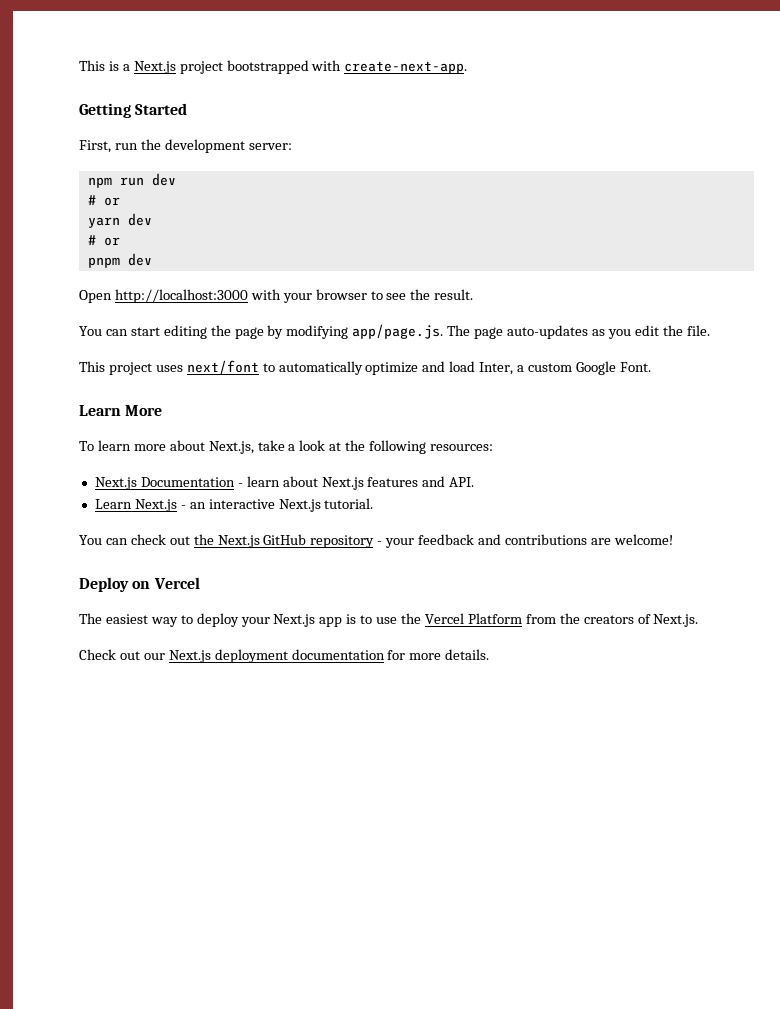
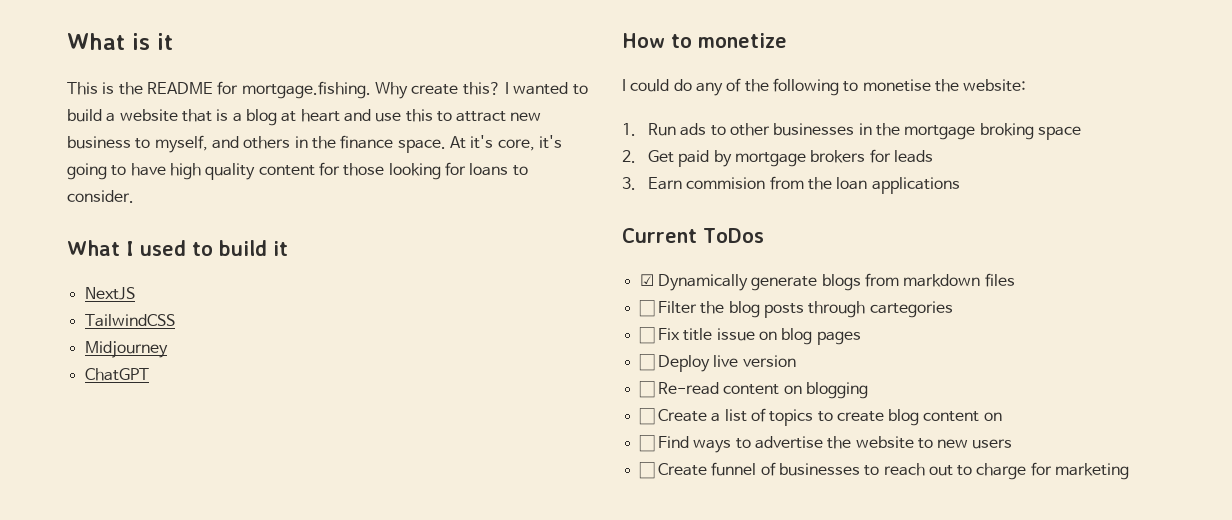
- This is a Next.js project bootstrapped with create-next-app.
- Getting Started
- First, run the development server:
- npm run dev
- # or
- yarn dev
- # or
- pnpm dev
- Open http://localhost:3000 with your browser to see the result.
- You can start editing the page by modifying app/page.js. The page auto-updates as you edit the file.
- This project uses next/font to automatically optimize and load Inter, a custom Google Font.
- Learn More
- To learn more about Next.js, take a look at the following resources:
- Next.js Documentation - learn about Next.js features and API.
- Learn Next.js - an interactive Next.js tutorial.
- You can check out the Next.js GitHub repository - your feedback and contributions are welcome!
- Deploy on Vercel
- The easiest way to deploy your Next.js app is to use the Vercel Platform from the creators of Next.js.
- Check out our Next.js deployment documentation for more details.
+ What is it
+ This is the README for mortgage.fishing. Why create this? I wanted to build a website that is a blog at heart and use this to attract new business to myself, and others in the finance space. At it's core, it's going to have high quality content for those looking for loans to consider.
+ What I used to build it
+ NextJS
+ TailwindCSS
+ Midjourney
+ ChatGPT
+ How to monetize
+ I could do any of the following to monetise the website:
+ 1. Run ads to other businesses in the mortgage broking space
+ 2. Get paid by mortgage brokers for leads
+ 3. Earn commision from the loan applications
+ Current ToDos
+ ☑ Dynamically generate blogs from markdown files
+ ☐ Filter the blog posts through cartegories
+ ☐ Fix title issue on blog pages
+ ☐ Deploy live version
+ ☐ Re-read content on blogging
+ ☐ Create a list of topics to create blog content on
+ ☐ Find ways to advertise the website to new users
+ ☐ Create funnel of businesses to reach out to charge for marketing

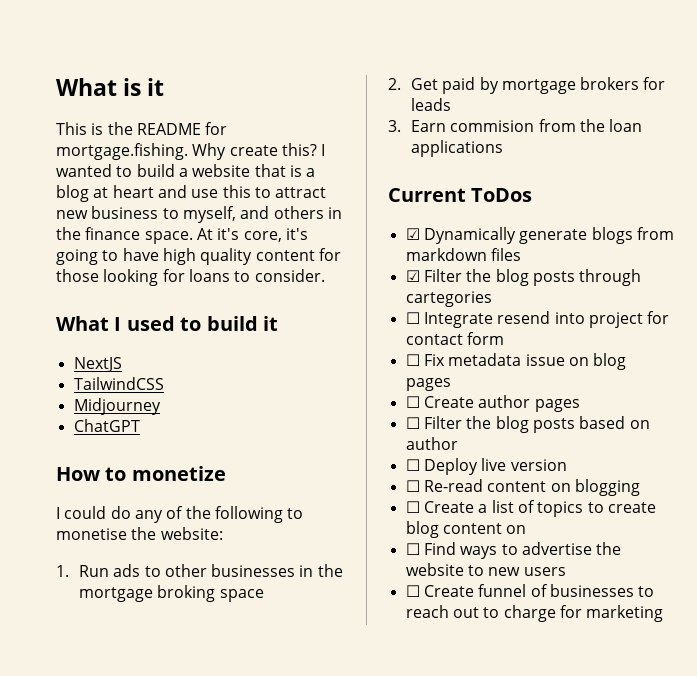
- ☐ Filter the blog posts through cartegories
+ ☑ Filter the blog posts through cartegories
+ ☐ Integrate resend into project for contact form
- ☐ Fix title issue on blog pages
+ ☐ Fix metadata issue on blog pages
+ ☐ Create author pages
+ ☐ Filter the blog posts based on author

